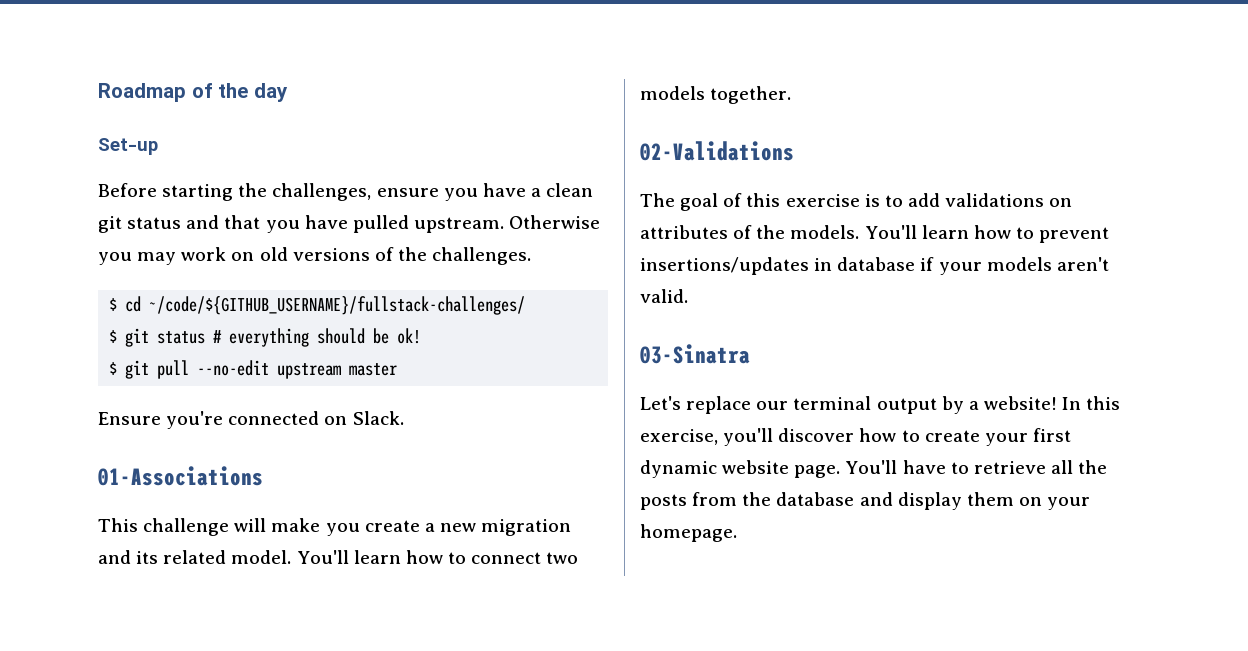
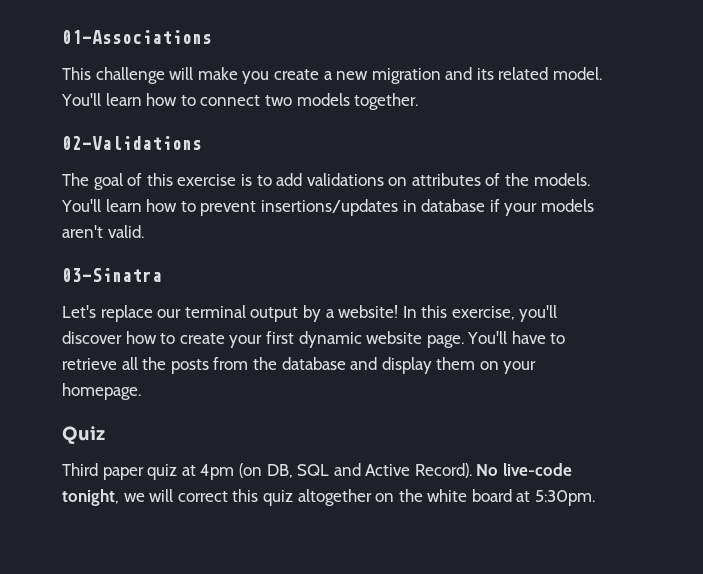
- Roadmap of the day
- Set-up
- Before starting the challenges, ensure you have a clean git status and that you have pulled upstream. Otherwise you may work on old versions of the challenges.
- $ cd ~/code/${GITHUB_USERNAME}/fullstack-challenges/
- $ git status # everything should be ok!
- $ git pull --no-edit upstream master
- Ensure you're connected on Slack.
+ Quiz
+ Third paper quiz at 4pm (on DB, SQL and Active Record). No live-code tonight, we will correct this quiz altogether on the white board at 5:30pm.

